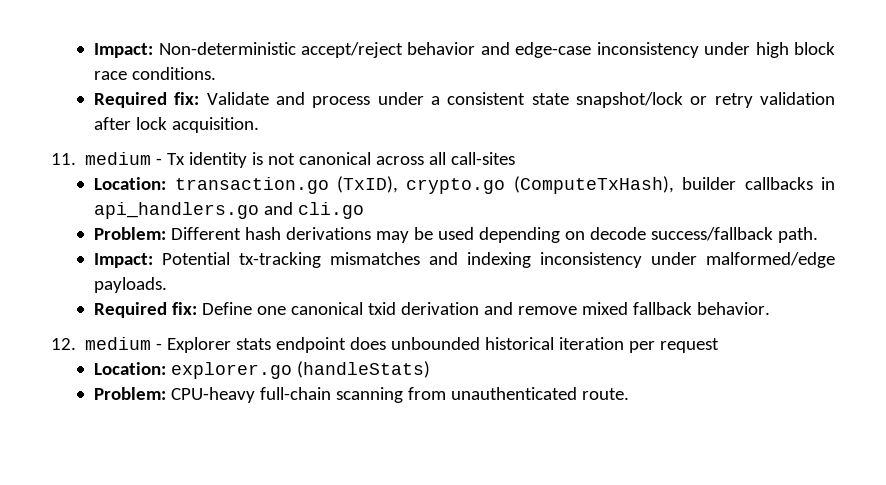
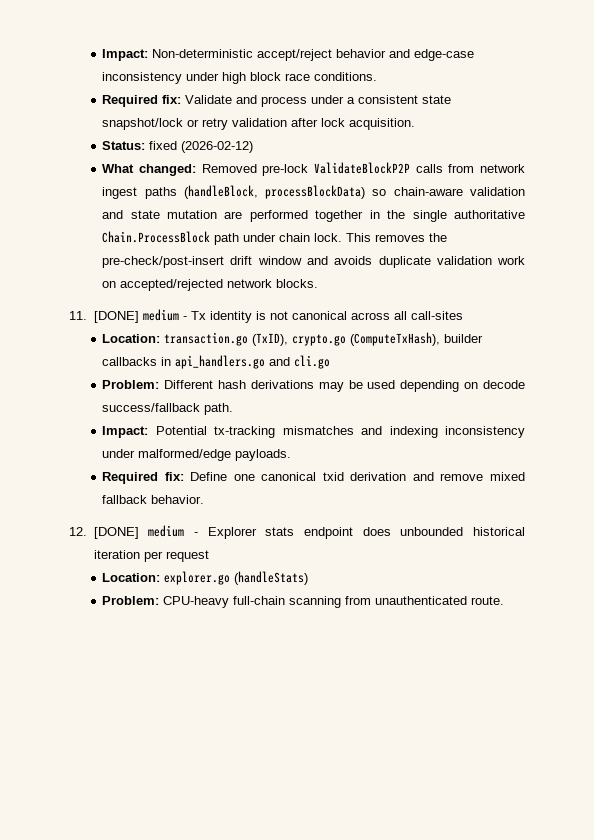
+ Status: fixed (2026-02-12)
+ What changed: Removed pre-lock ValidateBlockP2P calls from network ingest paths (handleBlock, processBlockData) so chain-aware validation and state mutation are performed together in the single authoritative Chain.ProcessBlock path under chain lock. This removes the pre-check/post-insert drift window and avoids duplicate validation work on accepted/rejected network blocks.
- 11. medium - Tx identity is not canonical across all call-sites
+ 11. [DONE] medium - Tx identity is not canonical across all call-sites
- 12. medium - Explorer stats endpoint does unbounded historical iteration per request
+ 12. [DONE] medium - Explorer stats endpoint does unbounded historical iteration per request

